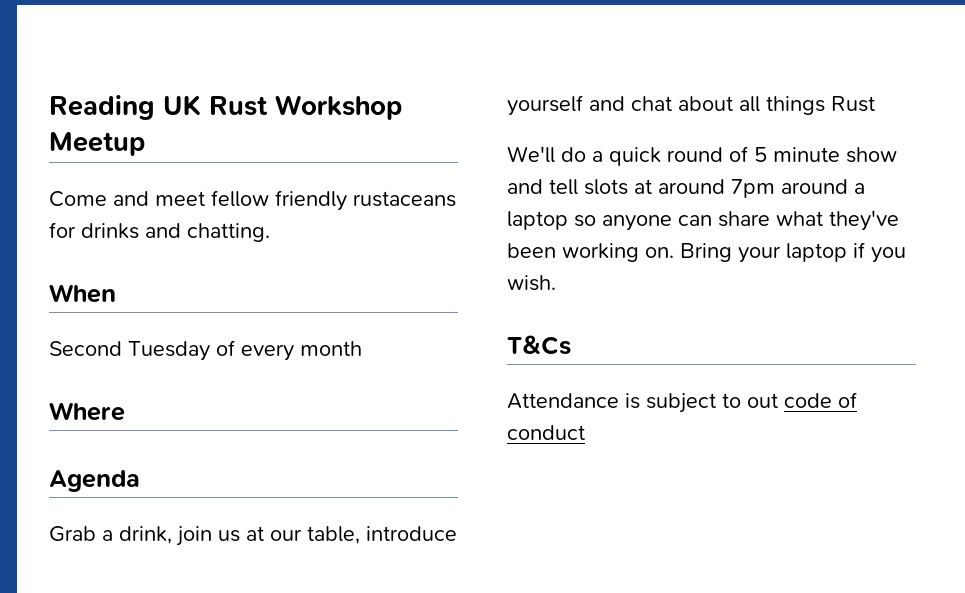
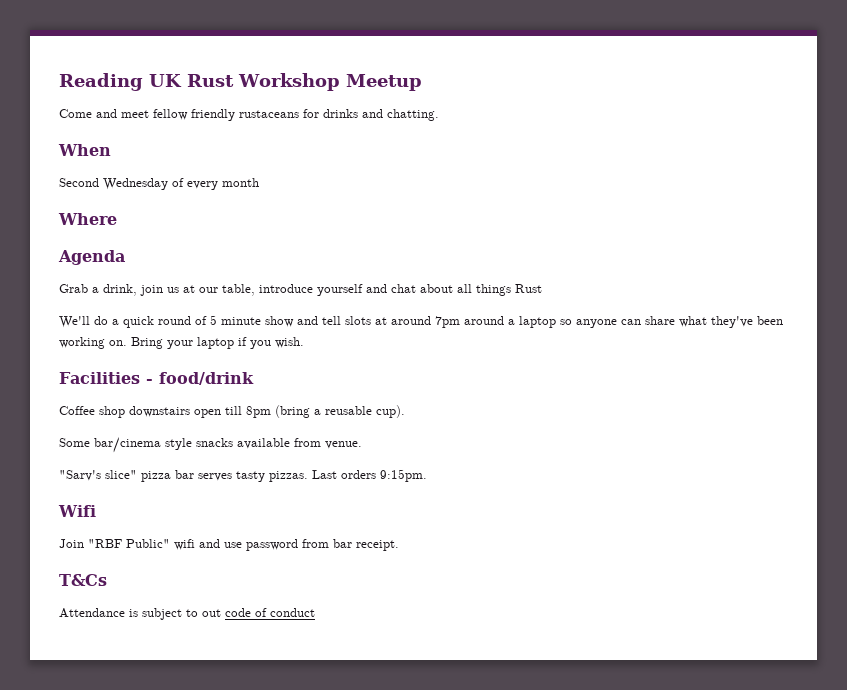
- Second Tuesday of every month
+ Second Wednesday of every month
+ Facilities - food/drink
+ Coffee shop downstairs open till 8pm (bring a reusable cup).
+ Some bar/cinema style snacks available from venue.
+ "Sarv's slice" pizza bar serves tasty pizzas. Last orders 9:15pm.
+ Wifi
+ Join "RBF Public" wifi and use password from bar receipt.

